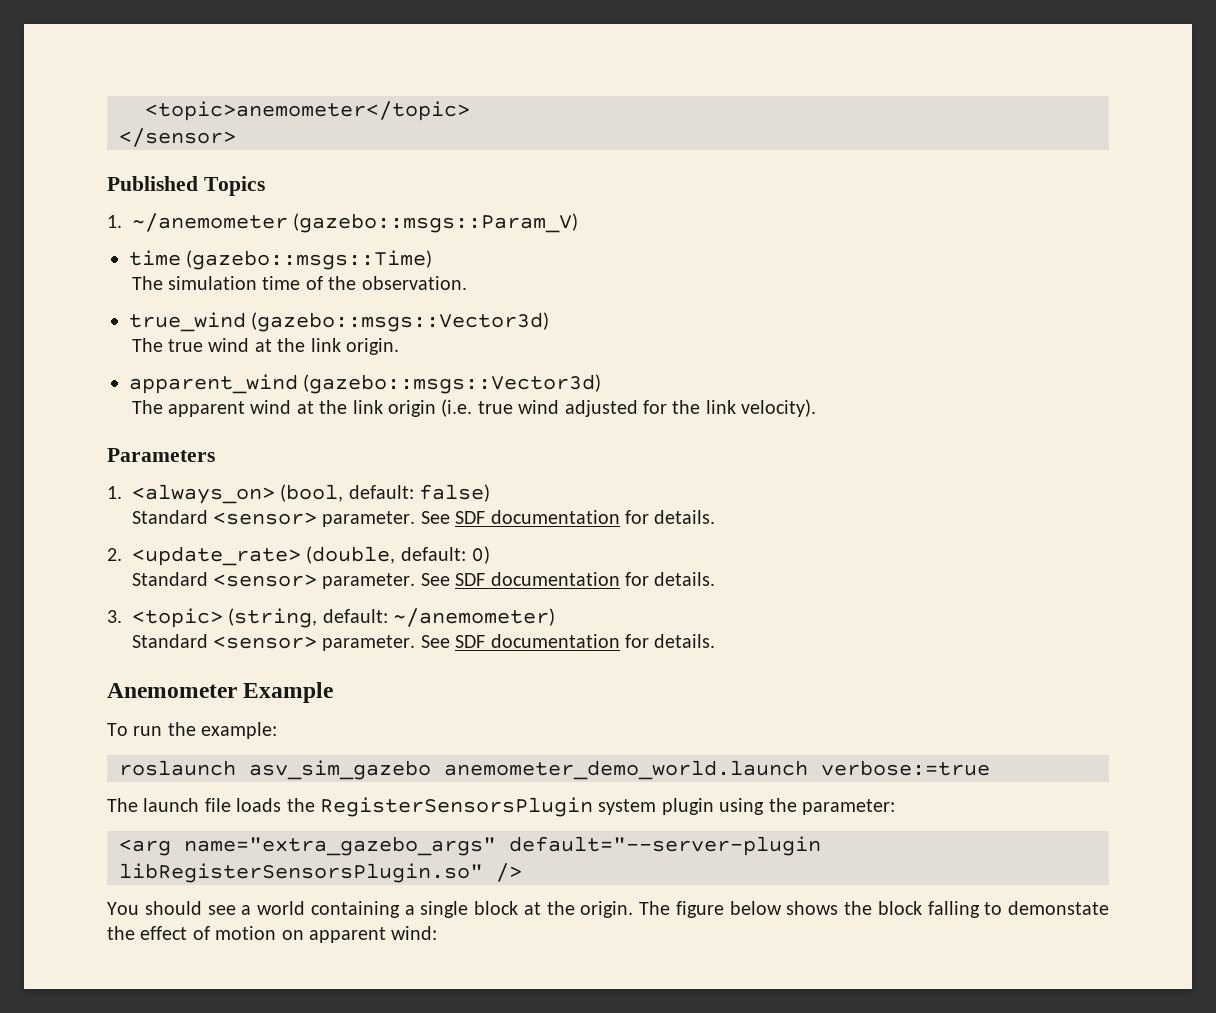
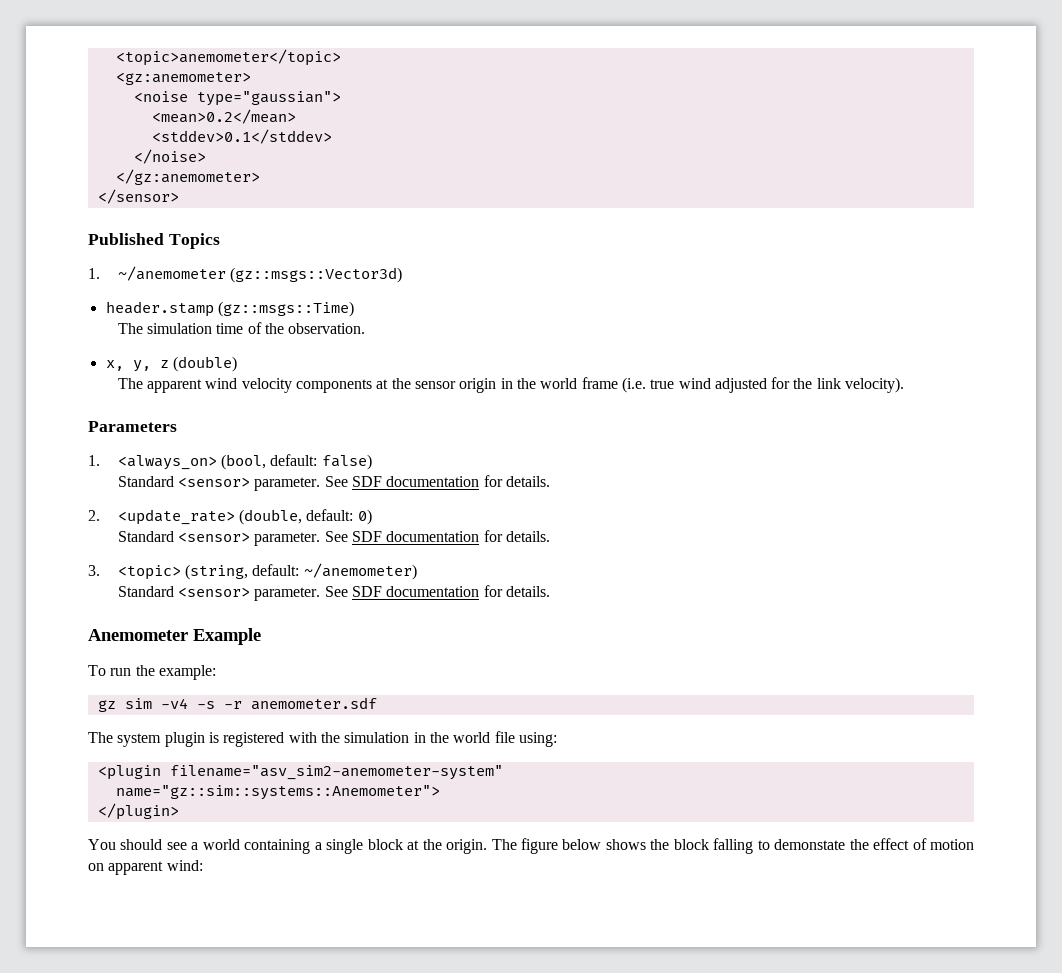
+ <gz:anemometer>
+ <noise type="gaussian">
+ <mean>0.2</mean>
+ <stddev>0.1</stddev>
+ </noise>
+ </gz:anemometer>
- 1. ~/anemometer (gazebo::msgs::Param_V)
- time (gazebo::msgs::Time)
+ 1. ~/anemometer (gz::msgs::Vector3d)
+ header.stamp (gz::msgs::Time)
- true_wind (gazebo::msgs::Vector3d)
- The true wind at the link origin.
- apparent_wind (gazebo::msgs::Vector3d)
- The apparent wind at the link origin (i.e. true wind adjusted for the link velocity).
+ x, y, z (double)
+ The apparent wind velocity components at the sensor origin in the world frame (i.e. true wind adjusted for the link velocity).
- roslaunch asv_sim_gazebo anemometer_demo_world.launch verbose:=true
- The launch file loads the RegisterSensorsPlugin system plugin using the parameter:
- <arg name="extra_gazebo_args" default="--server-plugin libRegisterSensorsPlugin.so" />
+ gz sim -v4 -s -r anemometer.sdf
+ The system plugin is registered with the simulation in the world file using:
+ <plugin filename="asv_sim2-anemometer-system"
+ name="gz::sim::systems::Anemometer">
+ </plugin>

